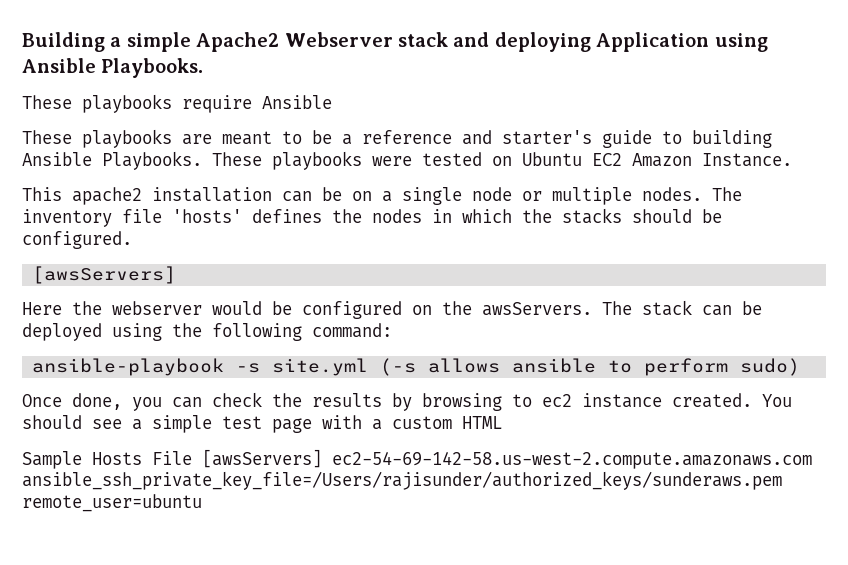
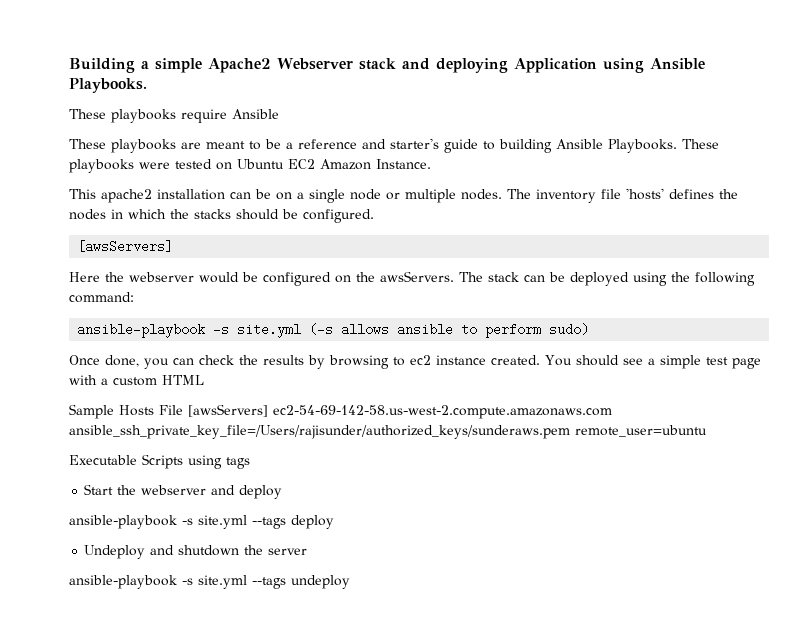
+ Executable Scripts using tags
+ Start the webserver and deploy
+ ansible-playbook -s site.yml --tags deploy
+ Undeploy and shutdown the server
+ ansible-playbook -s site.yml --tags undeploy

